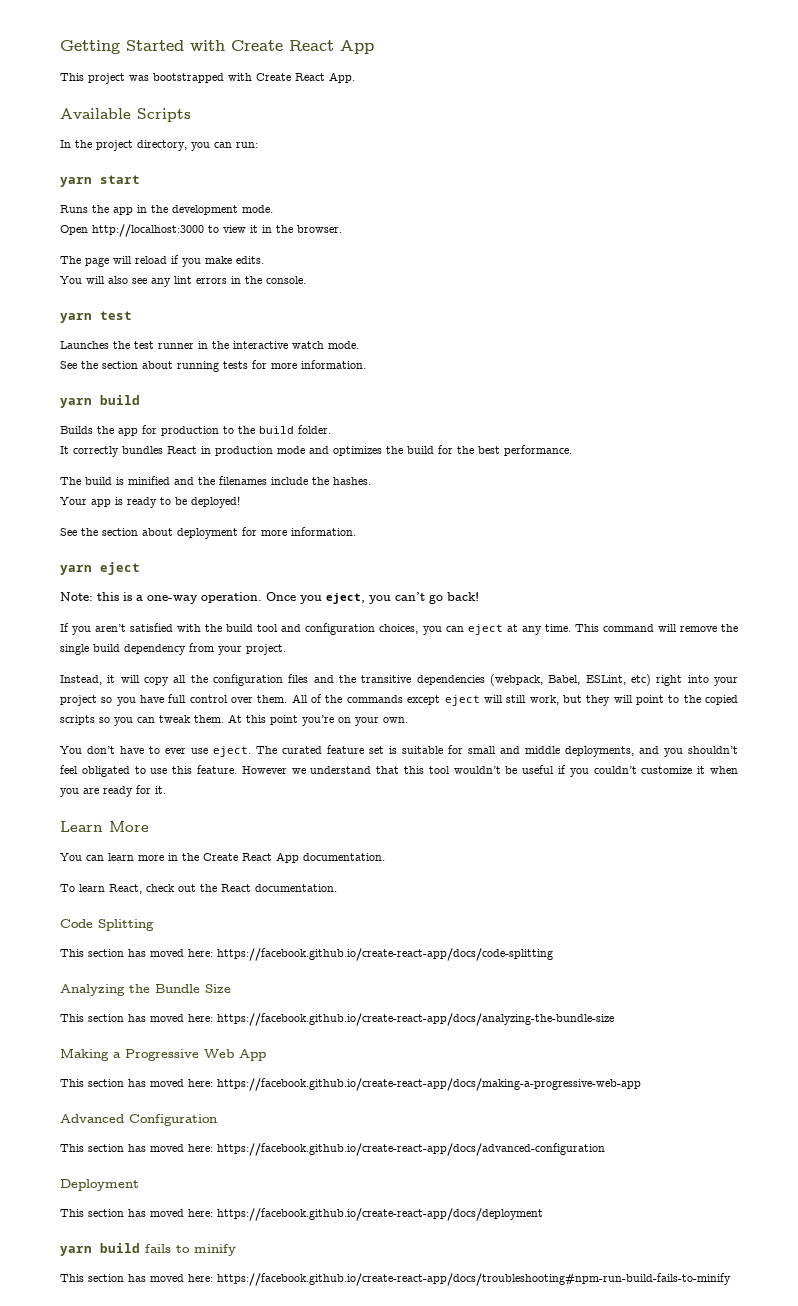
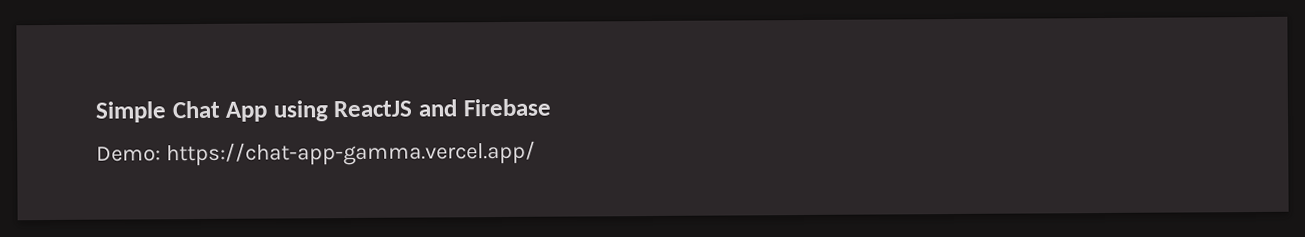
- Getting Started with Create React App
- This project was bootstrapped with Create React App.
- Available Scripts
- In the project directory, you can run:
- yarn start
- Runs the app in the development mode.
- Open http://localhost:3000 to view it in the browser.
- The page will reload if you make edits.
- You will also see any lint errors in the console.
- yarn test
- Launches the test runner in the interactive watch mode.
- See the section about running tests for more information.
- yarn build
- Builds the app for production to the build folder.
- It correctly bundles React in production mode and optimizes the build for the best performance.
- The build is minified and the filenames include the hashes.
- Your app is ready to be deployed!
- See the section about deployment for more information.
- yarn eject
- Note: this is a one-way operation. Once you eject, you can’t go back!
- If you aren’t satisfied with the build tool and configuration choices, you can eject at any time. This command will remove the single build dependency from your project.
- Instead, it will copy all the configuration files and the transitive dependencies (webpack, Babel, ESLint, etc) right into your project so you have full control over them. All of the commands except eject will still work, but they will point to the copied scripts so you can tweak them. At this point you’re on your own.
- You don’t have to ever use eject. The curated feature set is suitable for small and middle deployments, and you shouldn’t feel obligated to use this feature. However we understand that this tool wouldn’t be useful if you couldn’t customize it when you are ready for it.
- Learn More
- You can learn more in the Create React App documentation.
- To learn React, check out the React documentation.
- Code Splitting
- This section has moved here: https://facebook.github.io/create-react-app/docs/code-splitting
- Analyzing the Bundle Size
- This section has moved here: https://facebook.github.io/create-react-app/docs/analyzing-the-bundle-size
- Making a Progressive Web App
- This section has moved here: https://facebook.github.io/create-react-app/docs/making-a-progressive-web-app
- Advanced Configuration
- This section has moved here: https://facebook.github.io/create-react-app/docs/advanced-configuration
- Deployment
- This section has moved here: https://facebook.github.io/create-react-app/docs/deployment
- yarn build fails to minify
- This section has moved here: https://facebook.github.io/create-react-app/docs/troubleshooting#npm-run-build-fails-to-minify
+ Simple Chat App using ReactJS and Firebase
+ Demo: https://chat-app-gamma.vercel.app/

